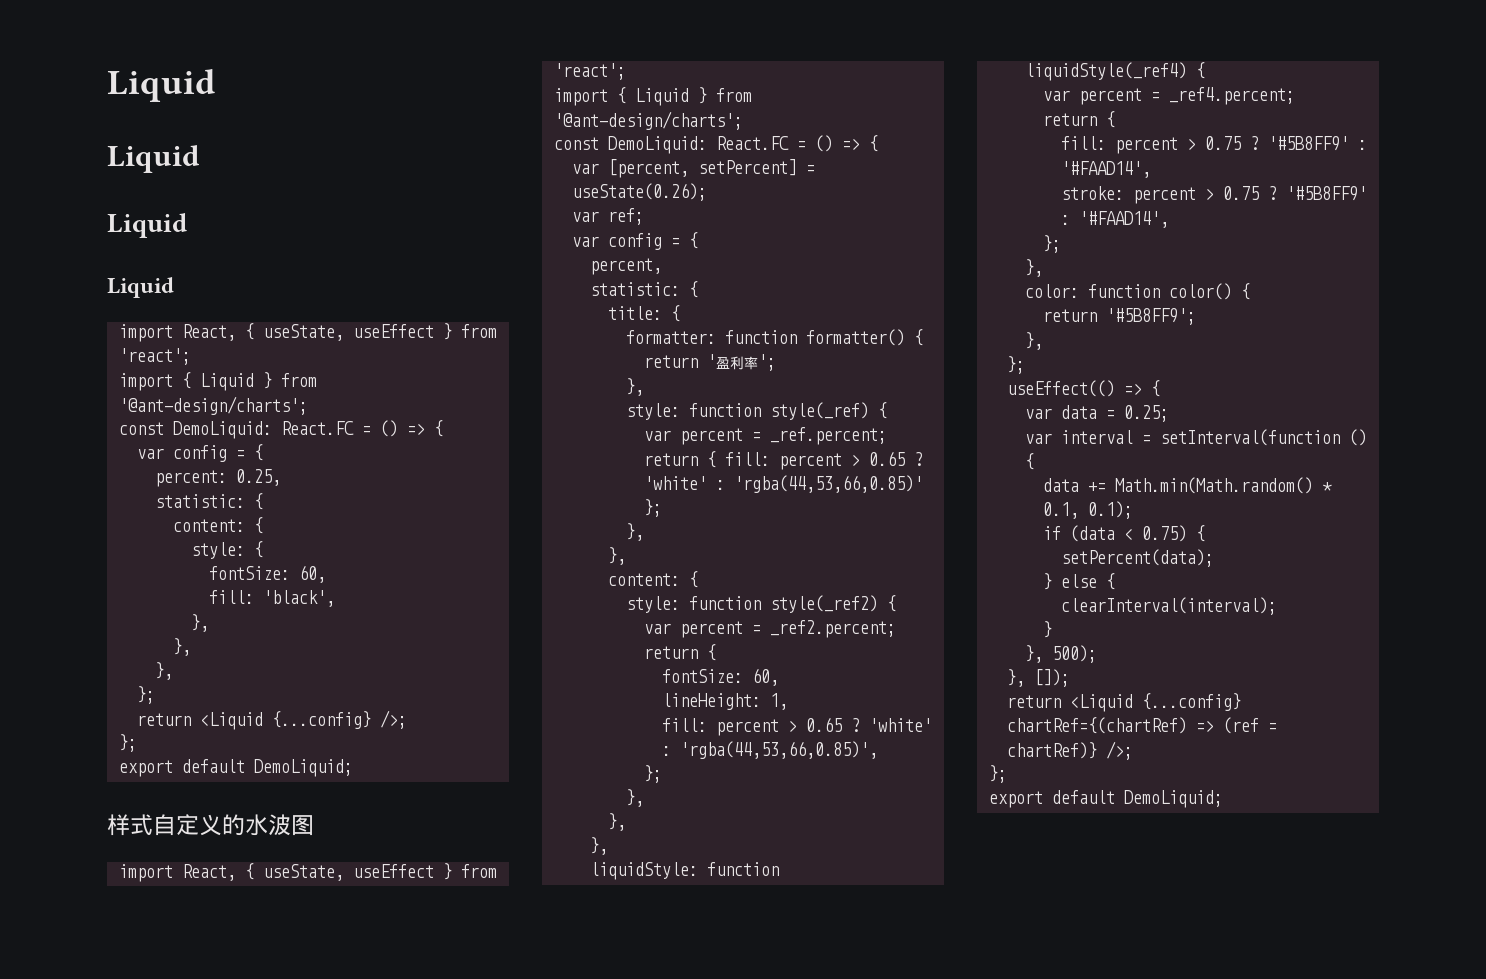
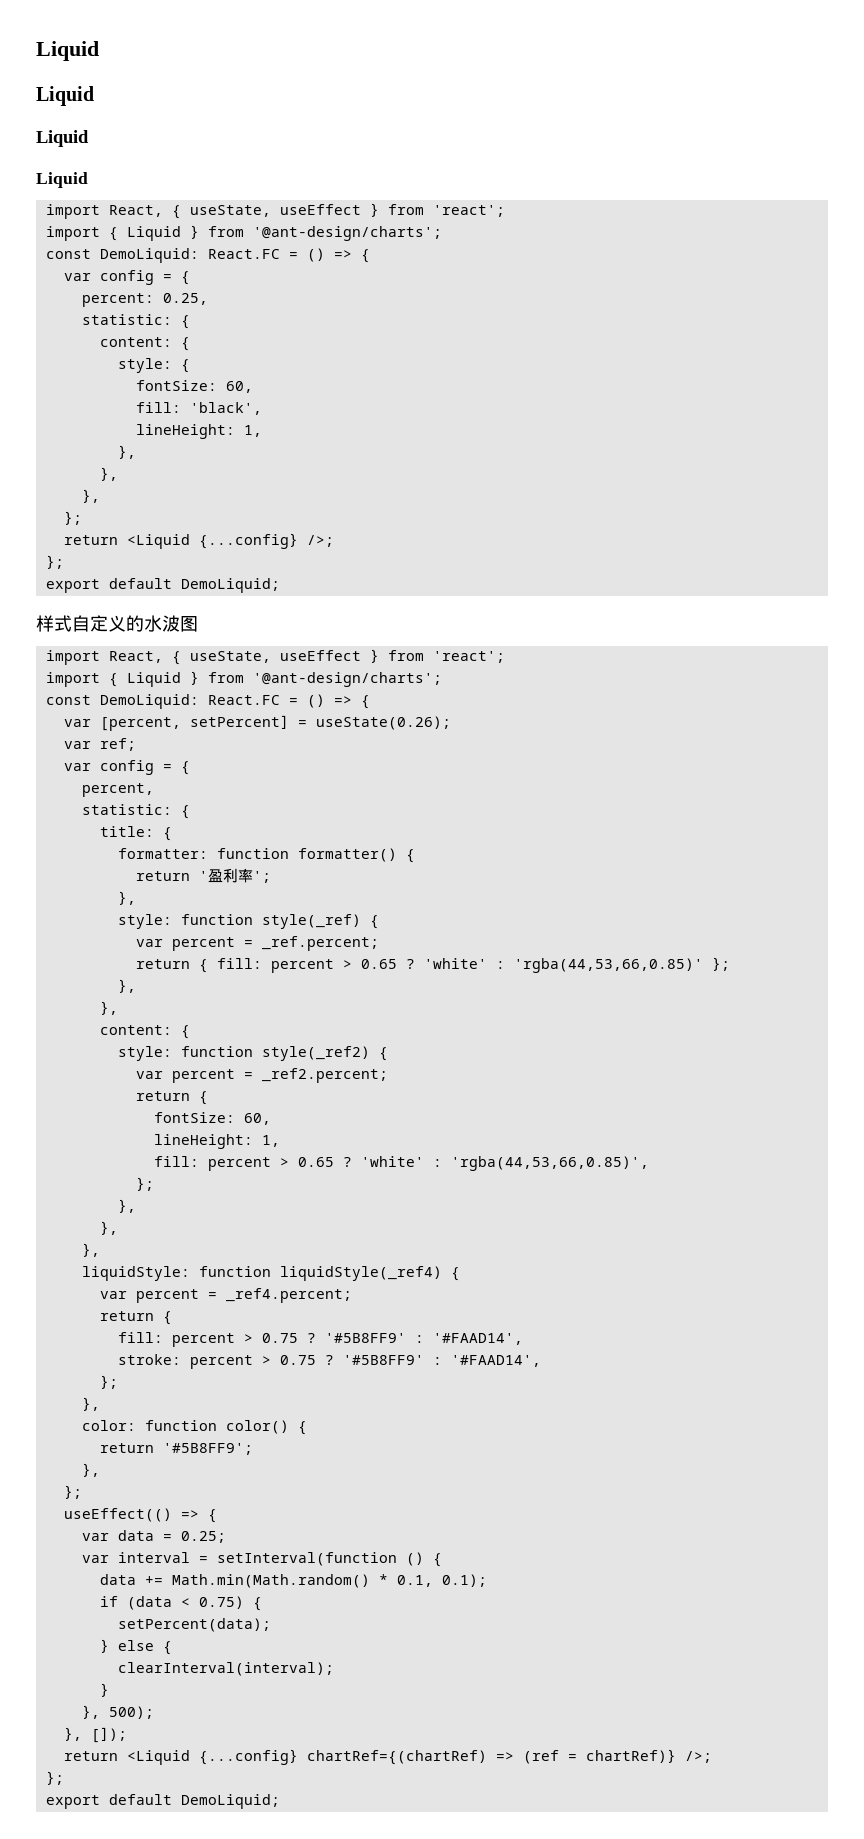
  fill: 'black',
+ lineHeight: 1,

